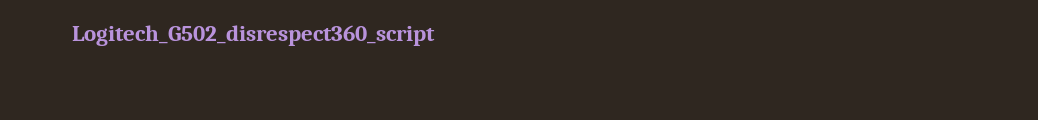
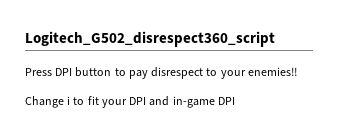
+ Press DPI button to pay disrespect to your enemies!!
+ Change i to fit your DPI and in-game DPI

